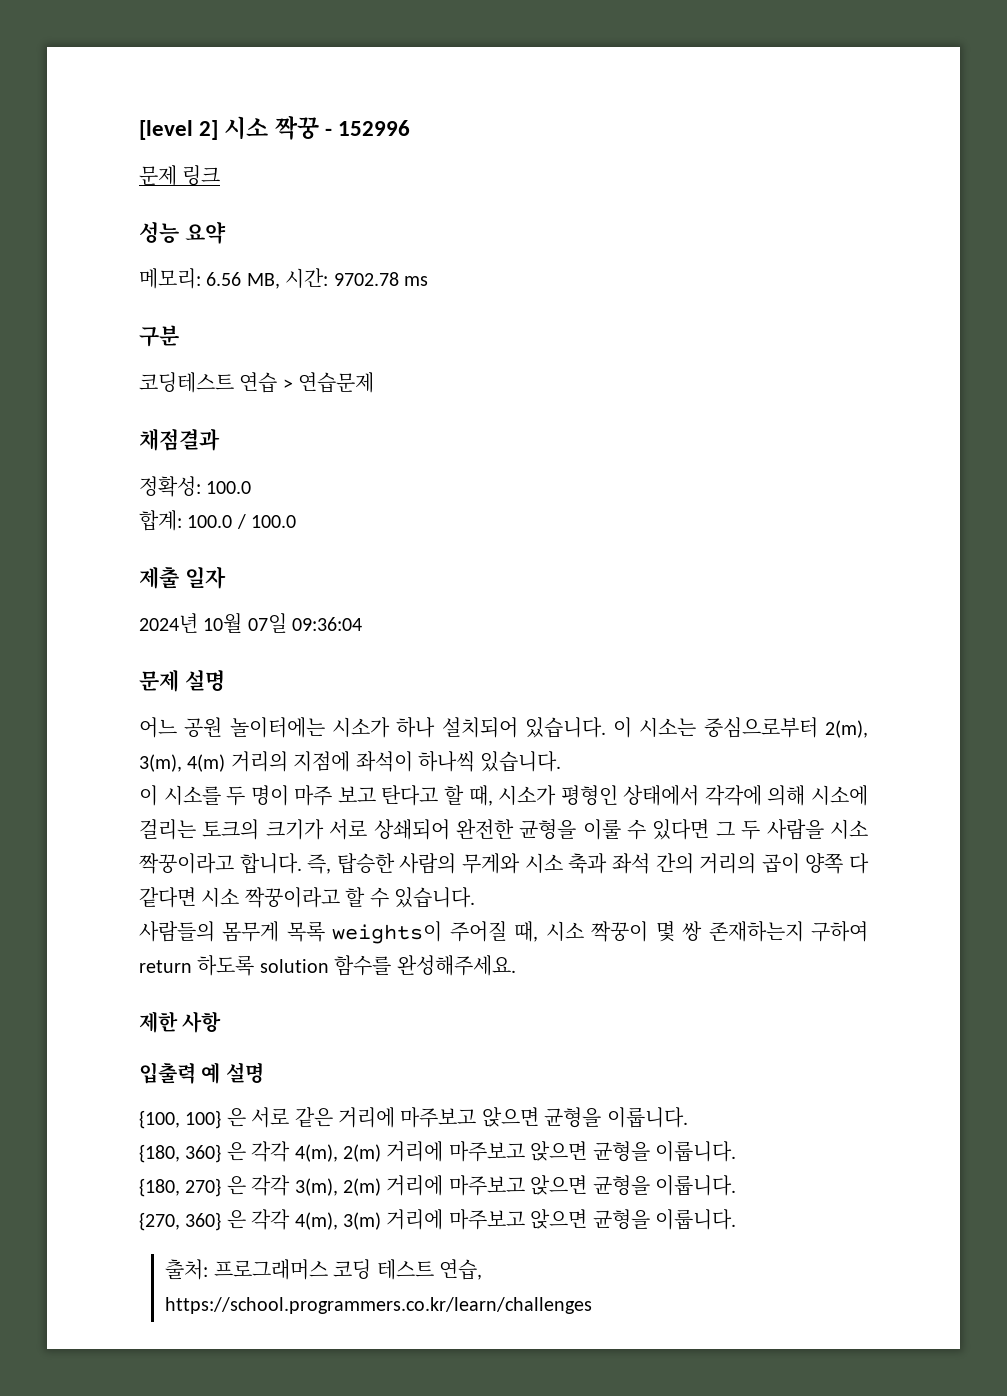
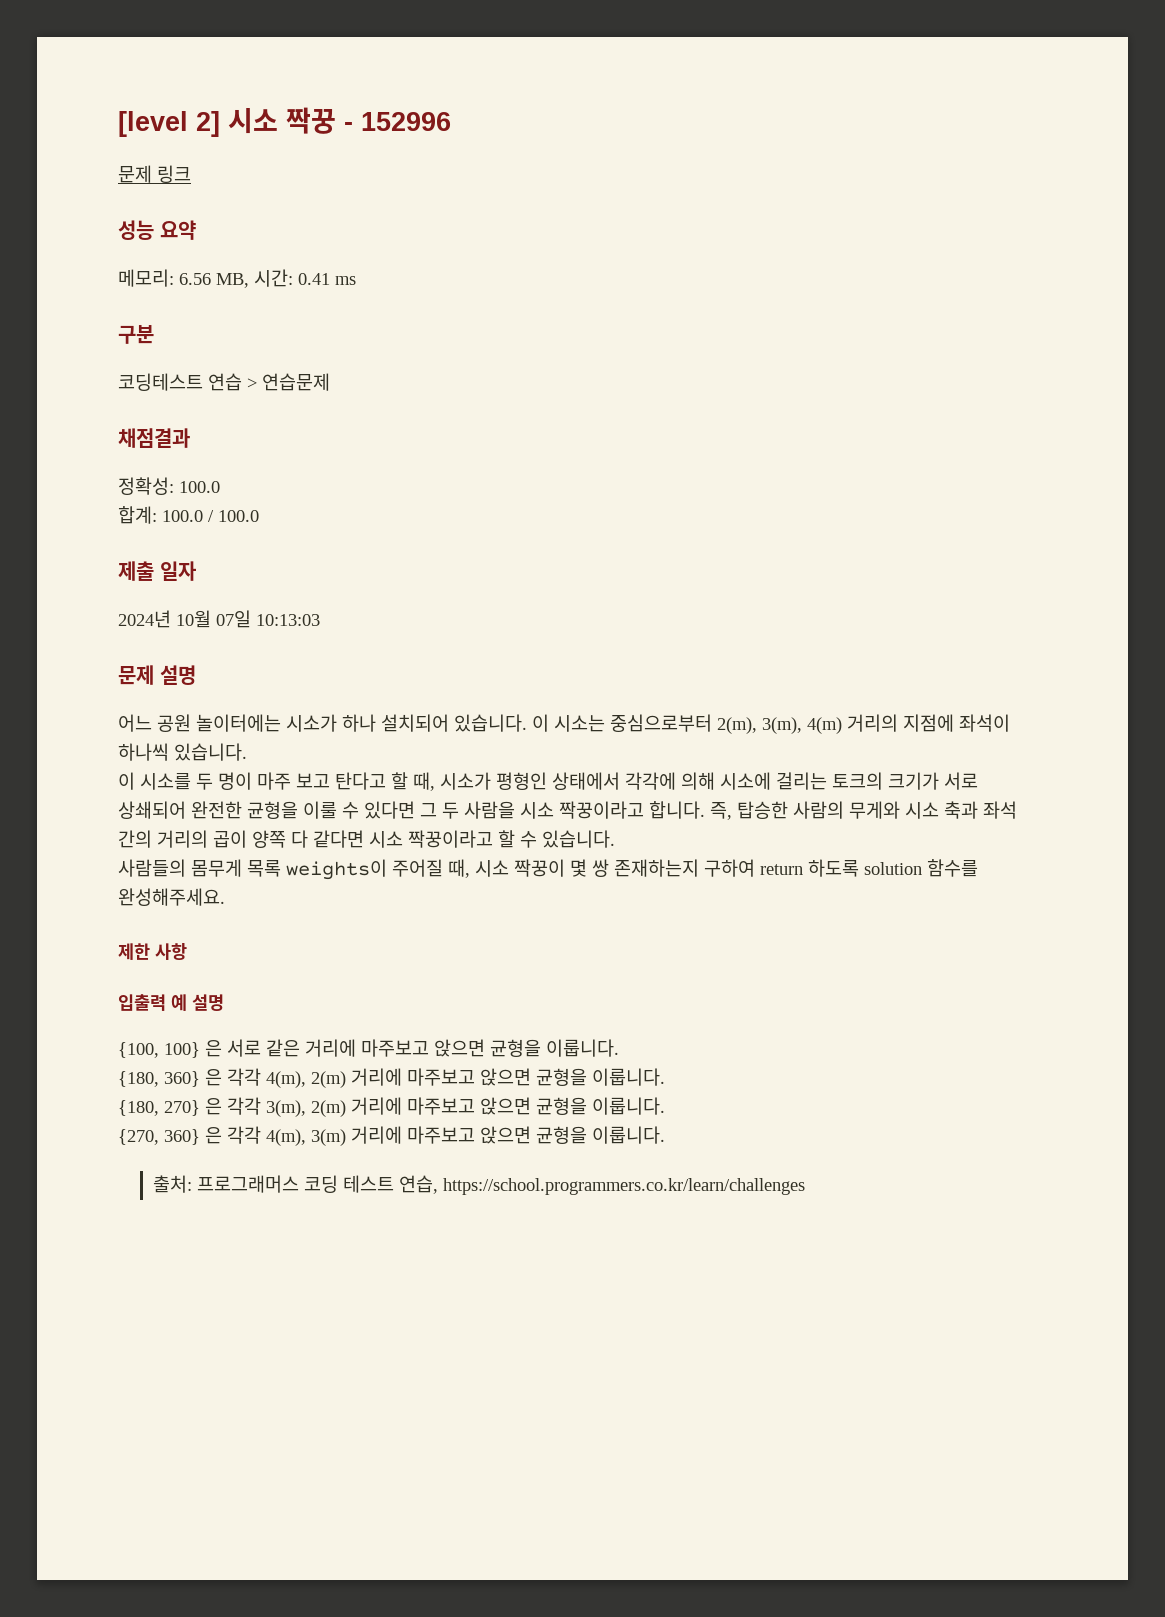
- 메모리: 6.56 MB, 시간: 9702.78 ms
+ 메모리: 6.56 MB, 시간: 0.41 ms
- 2024년 10월 07일 09:36:04
+ 2024년 10월 07일 10:13:03

